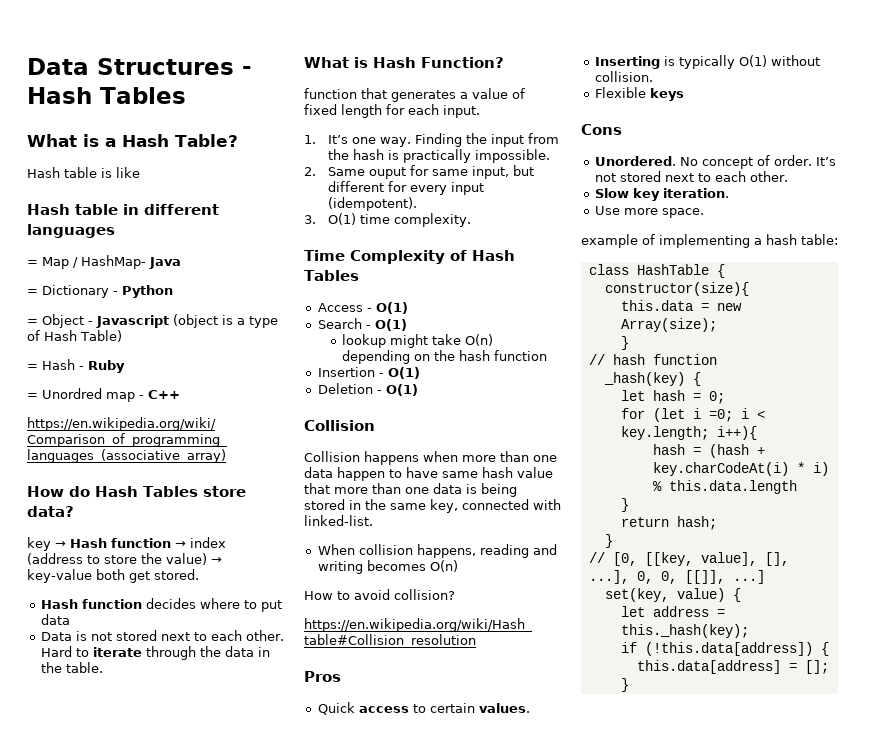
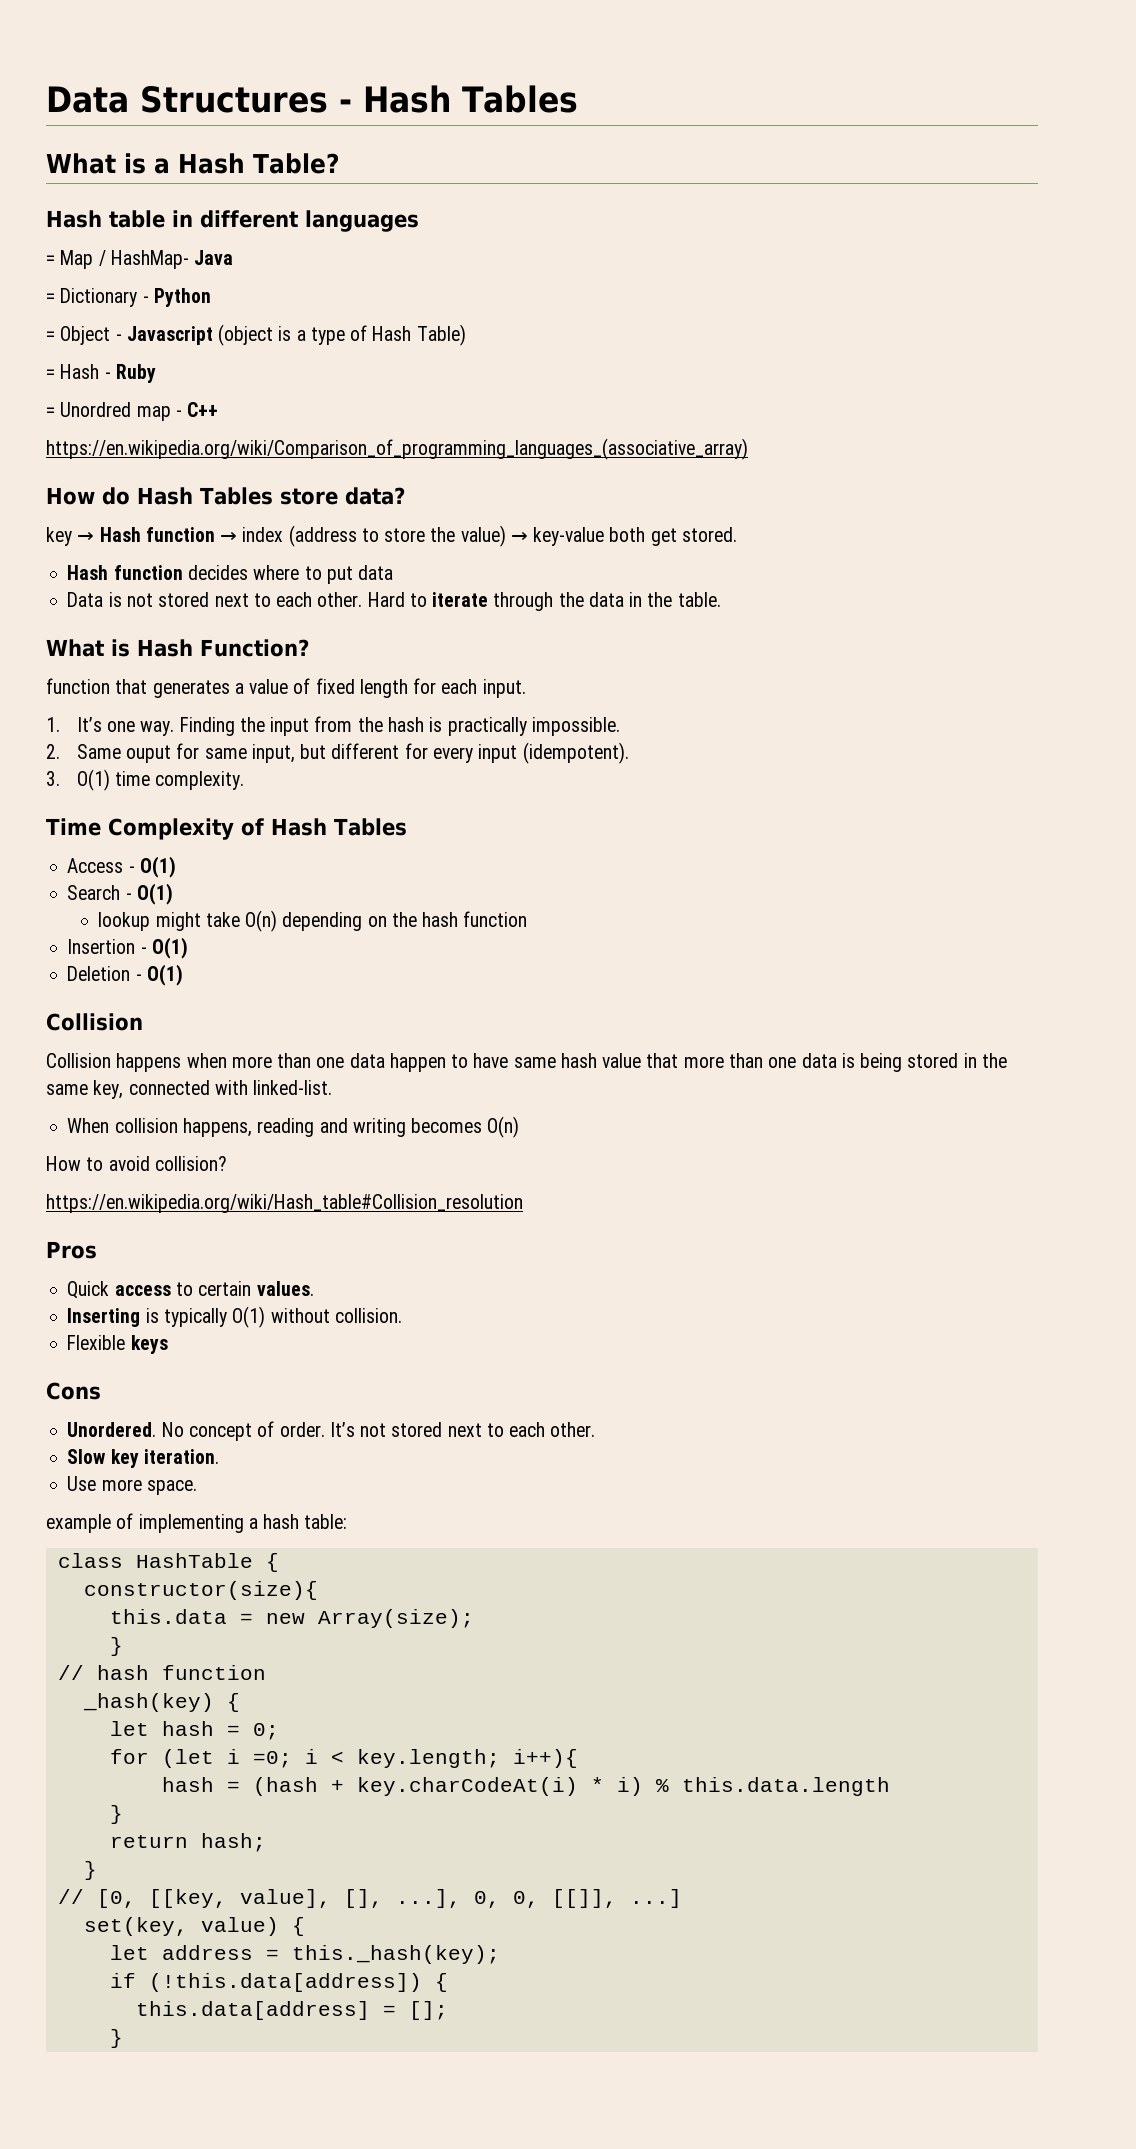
- Hash table is like

